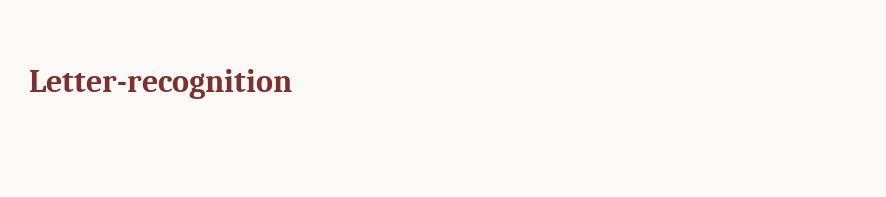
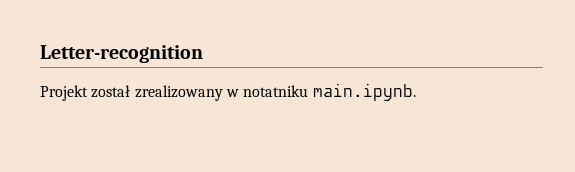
+ Projekt został zrealizowany w notatniku main.ipynb.

